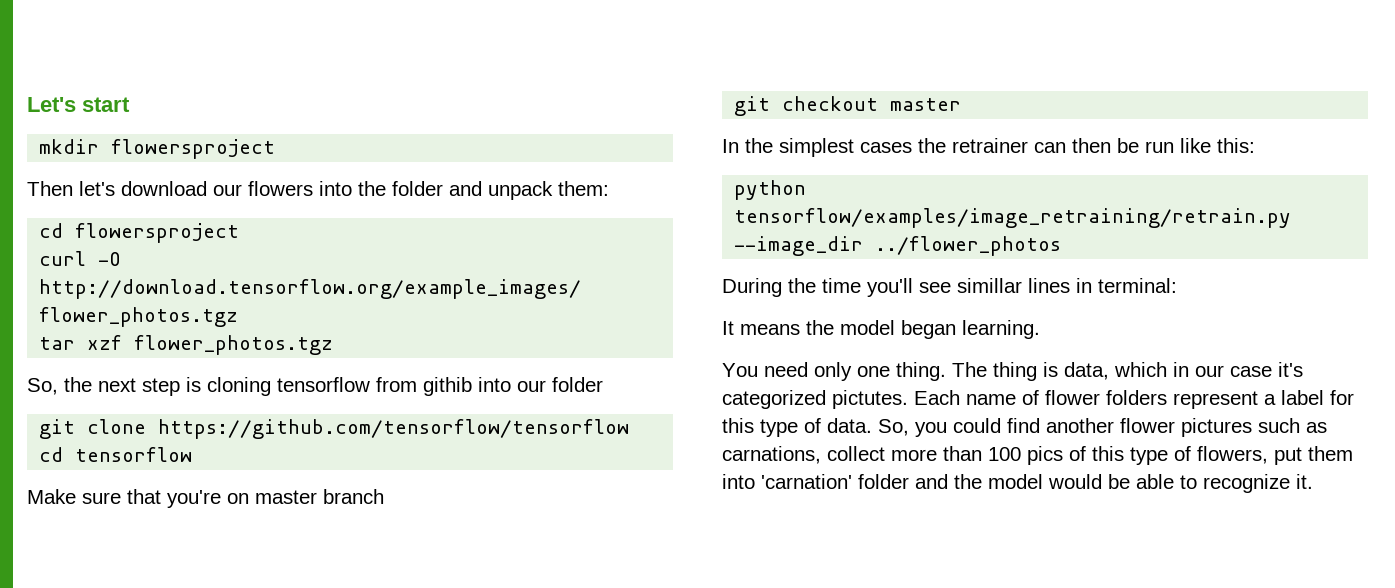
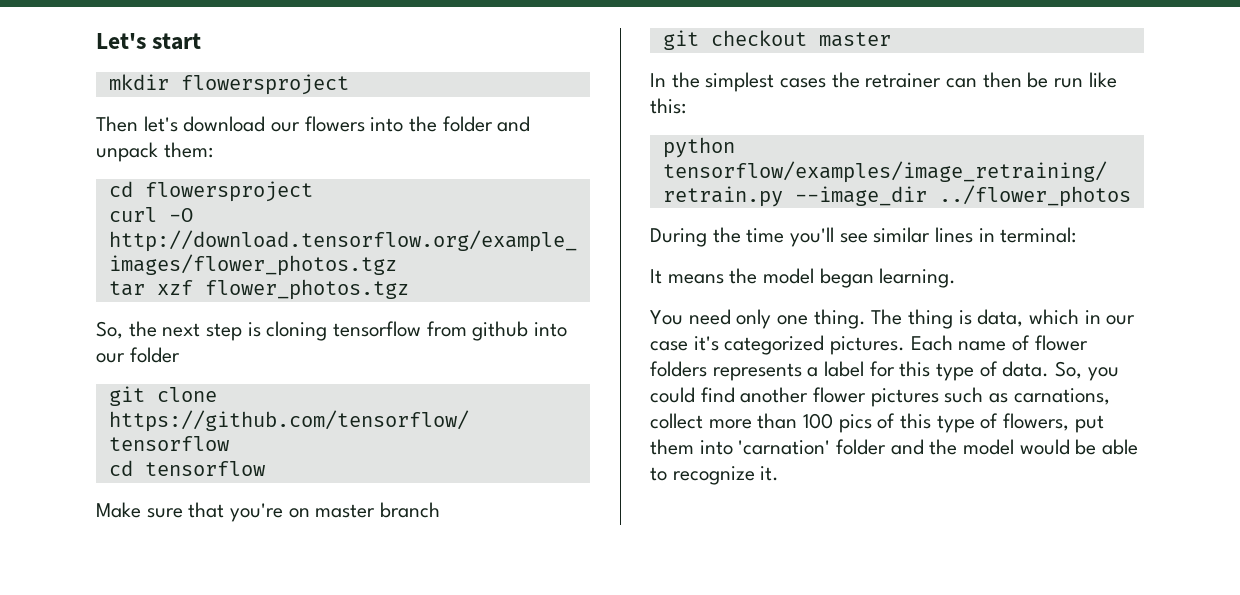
- So, the next step is cloning tensorflow from githib into our folder
+ So, the next step is cloning tensorflow from github into our folder
- During the time you'll see simillar lines in terminal:
+ During the time you'll see similar lines in terminal:
- The thing is data, which in our case it's categorized pictutes.
+ The thing is data, which in our case it's categorized pictures.
- Each name of flower folders represent a label for this type of data.
+ Each name of flower folders represents a label for this type of data.

